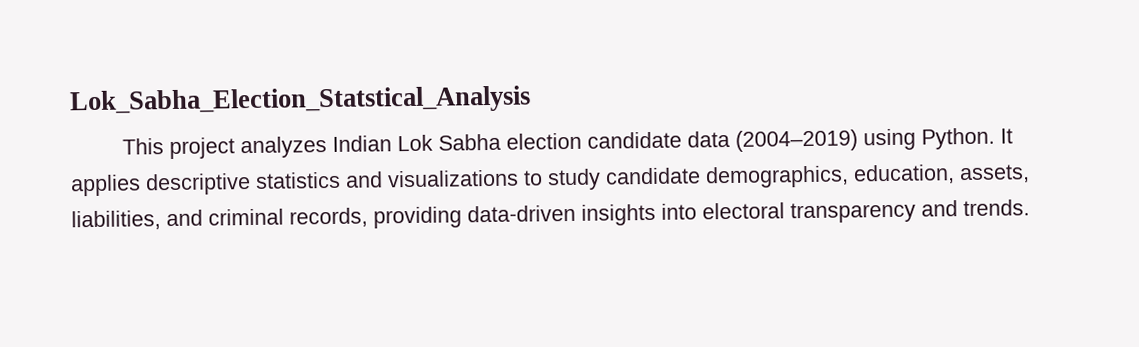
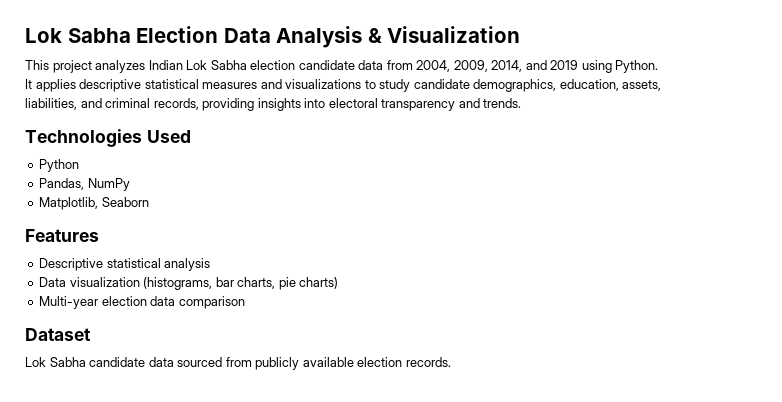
- Lok_Sabha_Election_Statstical_Analysis
+ Lok Sabha Election Data Analysis & Visualization
- This project analyzes Indian Lok Sabha election candidate data (2004–2019) using Python. It applies descriptive statistics and visualizations to study candidate demographics, education, assets, liabilities, and criminal records, providing data-driven insights into electoral transparency and trends.
+ This project analyzes Indian Lok Sabha election candidate data from 2004, 2009, 2014, and 2019 using Python.
+ It applies descriptive statistical measures and visualizations to study candidate demographics, education, assets, liabilities, and criminal records, providing insights into electoral transparency and trends.
+ Technologies Used
+ Python
+ Pandas, NumPy
+ Matplotlib, Seaborn
+ Features
+ Descriptive statistical analysis
+ Data visualization (histograms, bar charts, pie charts)
+ Multi-year election data comparison
+ Dataset
+ Lok Sabha candidate data sourced from publicly available election records.

